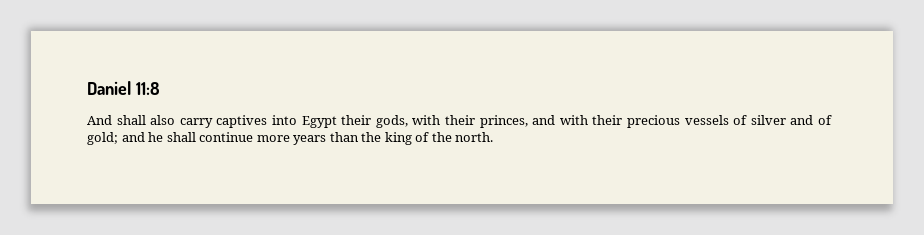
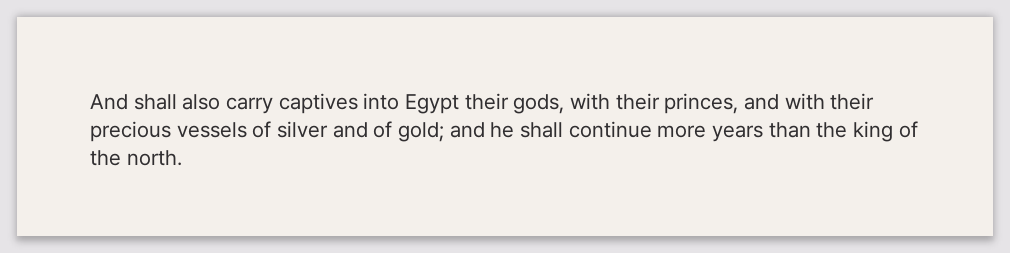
- Daniel 11:8

